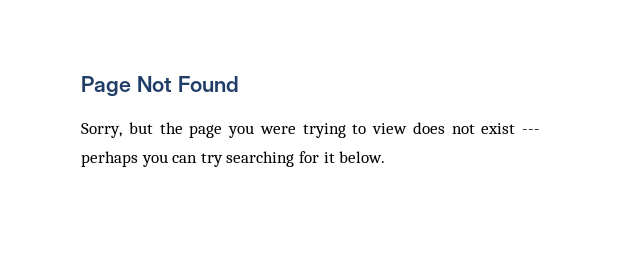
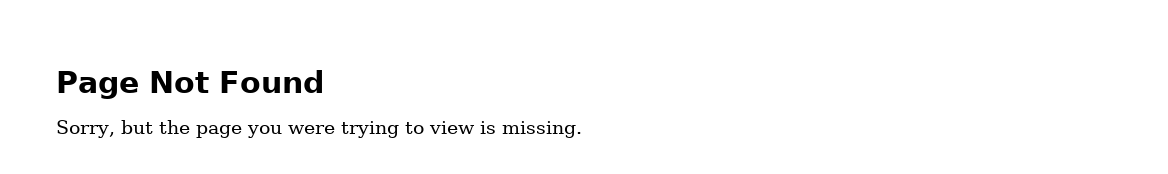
- Sorry, but the page you were trying to view does not exist --- perhaps you can try searching for it below.
+ Sorry, but the page you were trying to view is missing.

